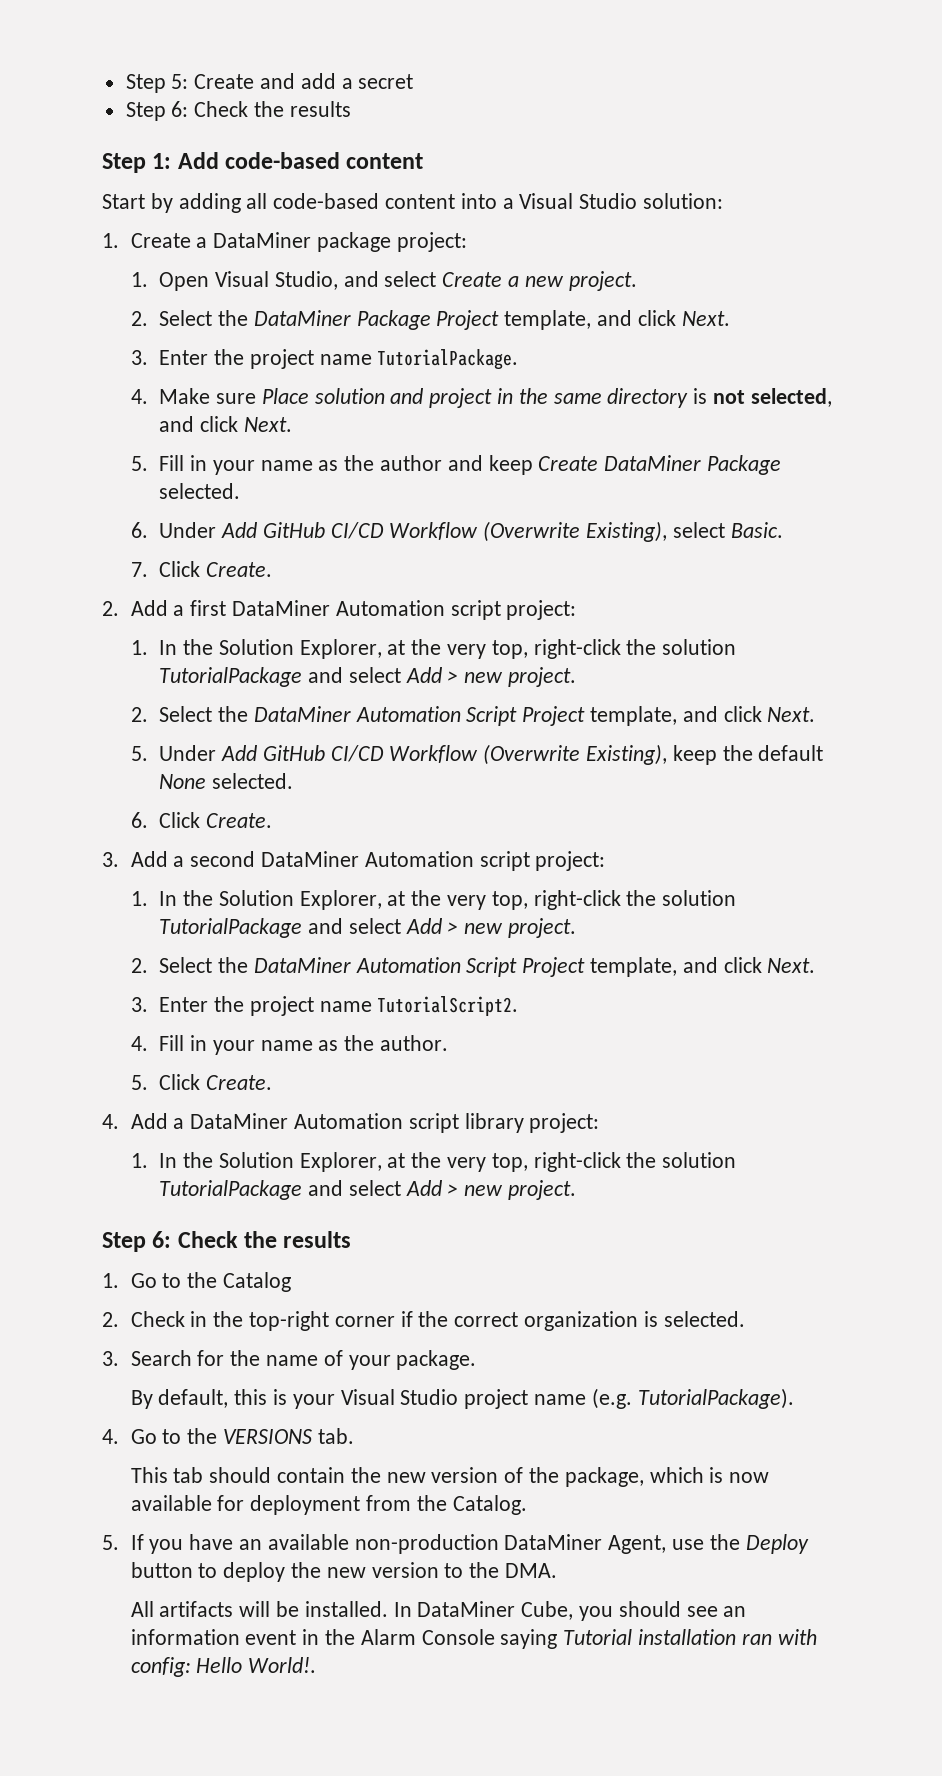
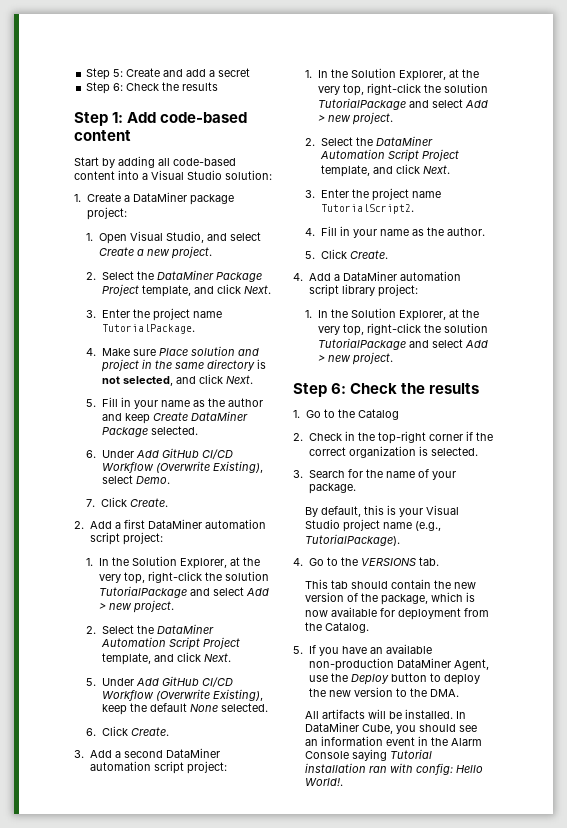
- 6. Under Add GitHub CI/CD Workflow (Overwrite Existing), select Basic.
+ 6. Under Add GitHub CI/CD Workflow (Overwrite Existing), select Demo.
- 2. Add a first DataMiner Automation script project:
+ 2. Add a first DataMiner automation script project:
- 3. Add a second DataMiner Automation script project:
+ 3. Add a second DataMiner automation script project:
- 4. Add a DataMiner Automation script library project:
+ 4. Add a DataMiner automation script library project:
- By default, this is your Visual Studio project name (e.g. TutorialPackage).
+ By default, this is your Visual Studio project name (e.g., TutorialPackage).

